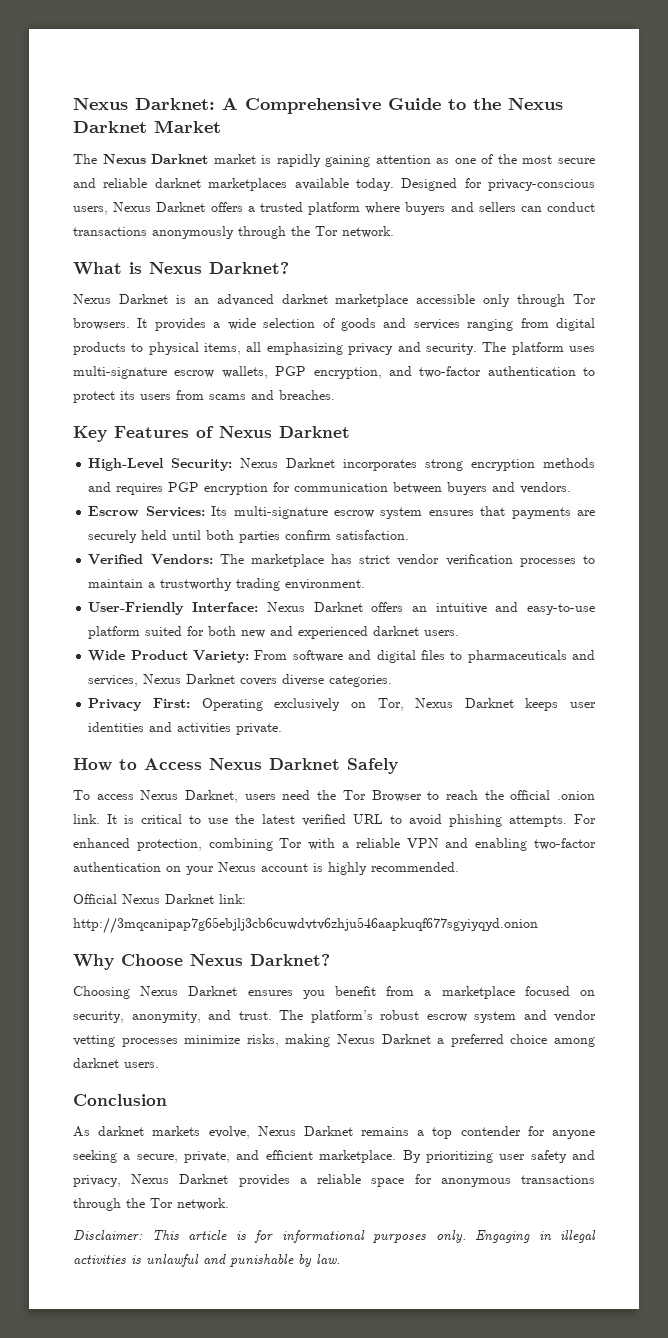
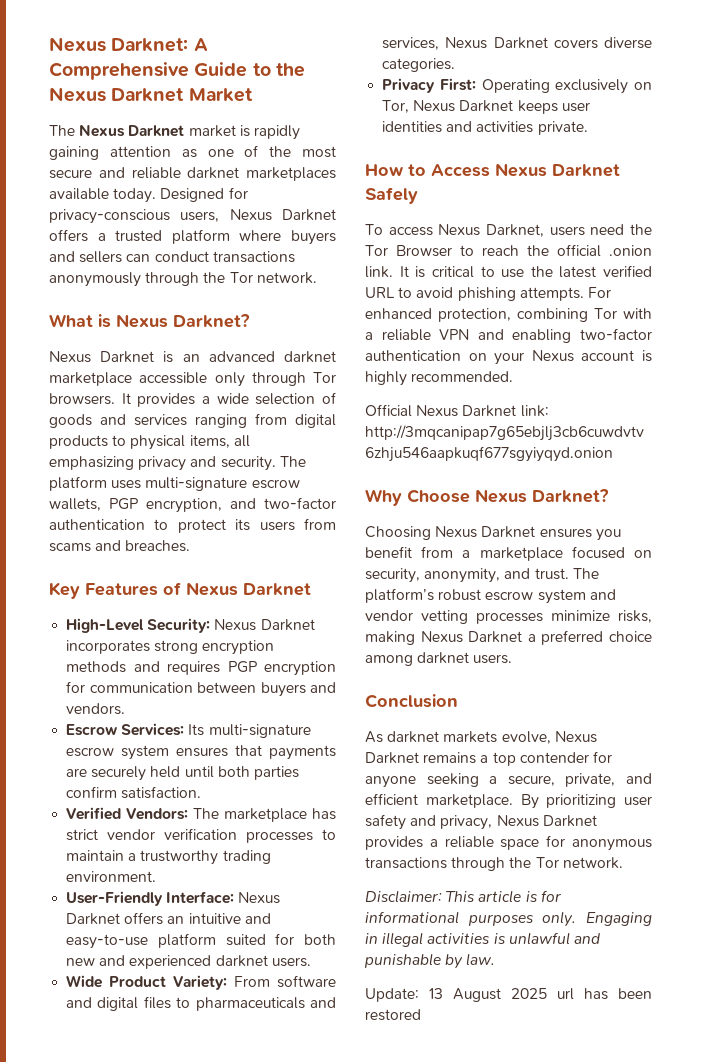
+ Update: 13 August 2025 url has been restored

